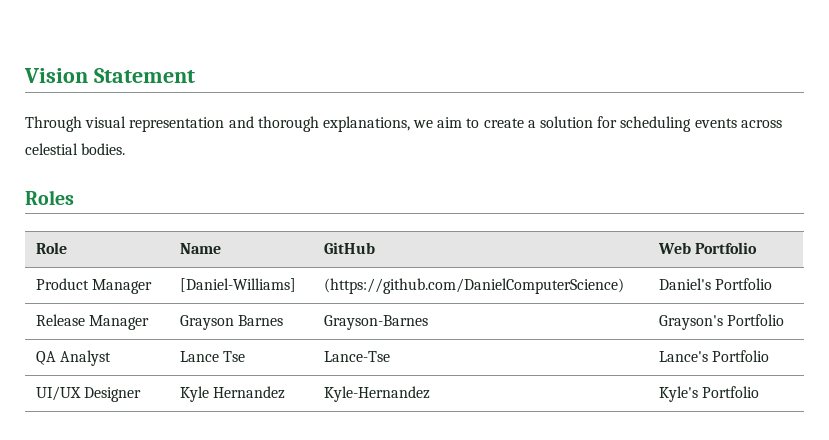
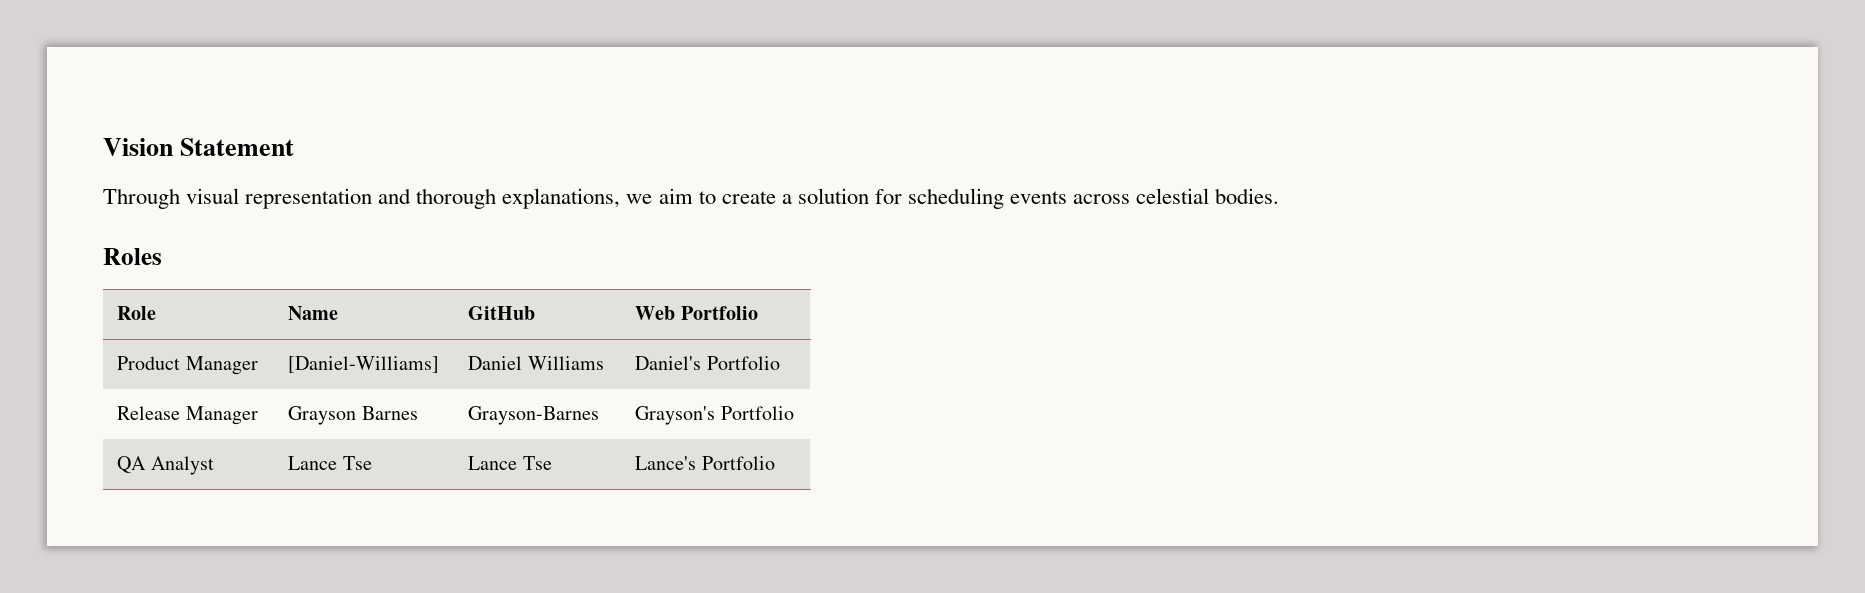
- Product Manager | [Daniel-Williams] | (https://github.com/DanielComputerScience) | Daniel's Portfolio
+ Product Manager | [Daniel-Williams] | Daniel Williams | Daniel's Portfolio
- QA Analyst | Lance Tse | Lance-Tse | Lance's Portfolio
+ QA Analyst | Lance Tse | Lance Tse | Lance's Portfolio
- UI/UX Designer | Kyle Hernandez | Kyle-Hernandez | Kyle's Portfolio

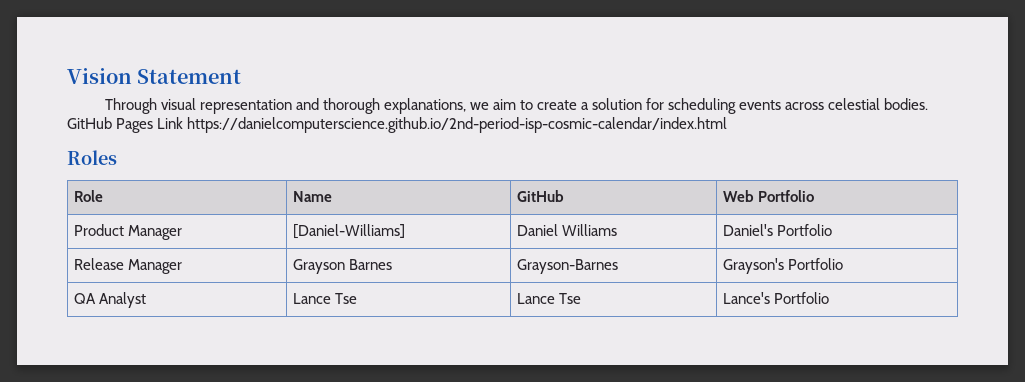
+ GitHub Pages Link https://danielcomputerscience.github.io/2nd-period-isp-cosmic-calendar/index.html

